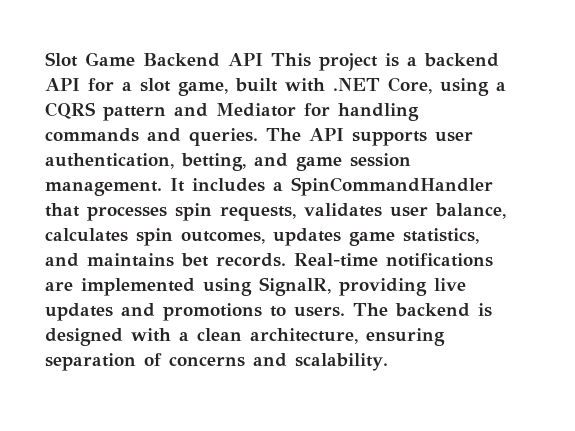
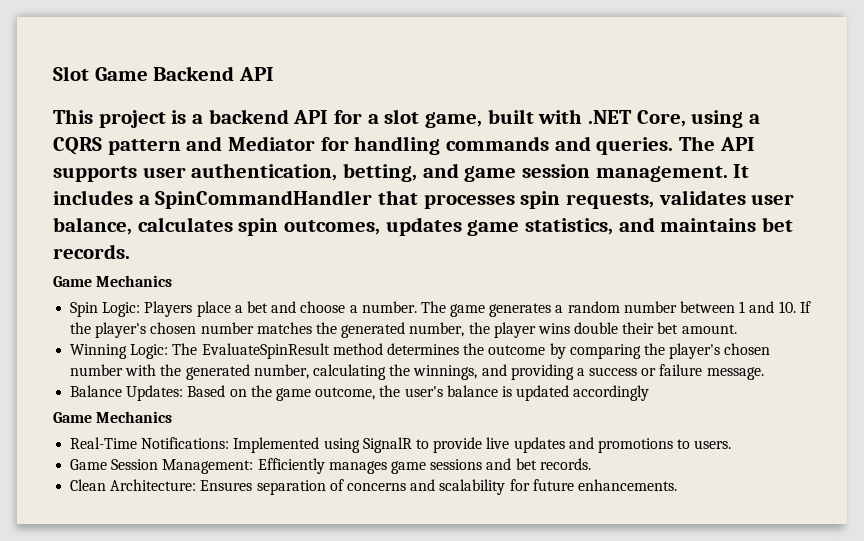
- Slot Game Backend API This project is a backend API for a slot game, built with .NET Core, using a CQRS pattern and Mediator for handling commands and queries.
+ Slot Game Backend API
+ This project is a backend API for a slot game, built with .NET Core, using a CQRS pattern and Mediator for handling commands and queries.
- It includes a SpinCommandHandler that processes spin requests, validates user balance, calculates spin outcomes, updates game statistics, and maintains bet records. Real-time notifications are implemented using SignalR, providing live updates and promotions to users. The backend is designed with a clean architecture, ensuring separation of concerns and scalability.
+ It includes a SpinCommandHandler that processes spin requests, validates user balance, calculates spin outcomes, updates game statistics, and maintains bet records.
+ Game Mechanics
+ Spin Logic: Players place a bet and choose a number. The game generates a random number between 1 and 10. If the player's chosen number matches the generated number, the player wins double their bet amount.
+ Winning Logic: The EvaluateSpinResult method determines the outcome by comparing the player's chosen number with the generated number, calculating the winnings, and providing a success or failure message.
+ Balance Updates: Based on the game outcome, the user's balance is updated accordingly
+ Game Mechanics
+ Real-Time Notifications: Implemented using SignalR to provide live updates and promotions to users.
+ Game Session Management: Efficiently manages game sessions and bet records.
+ Clean Architecture: Ensures separation of concerns and scalability for future enhancements.

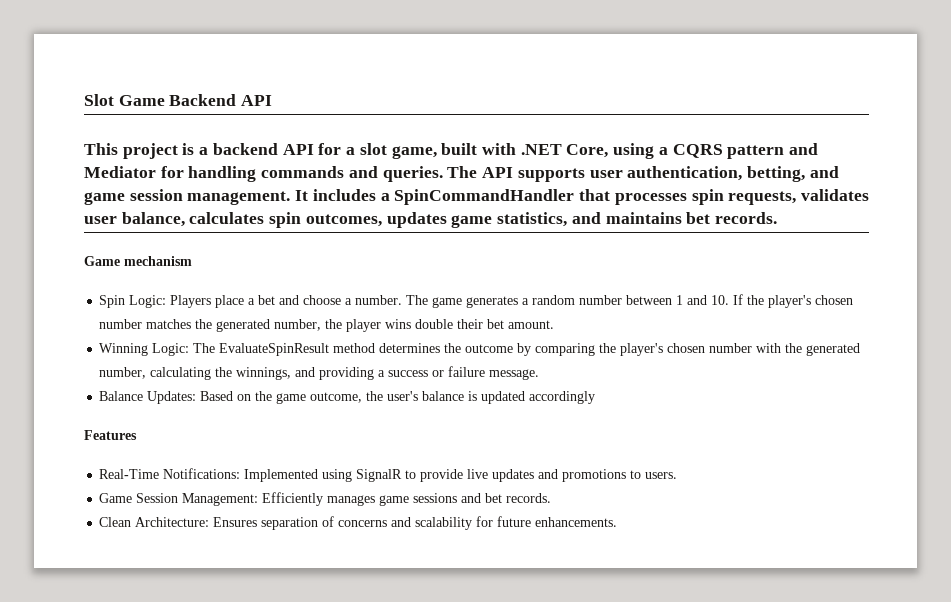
  It includes a SpinCommandHandler that processes spin requests, validates user balance, calculates spin outcomes, updates game statistics, and maintains bet records.
- Game Mechanics
+ Game mechanism
  Balance Updates: Based on the game outcome, the user's balance is updated accordingly
- Game Mechanics
+ Features

